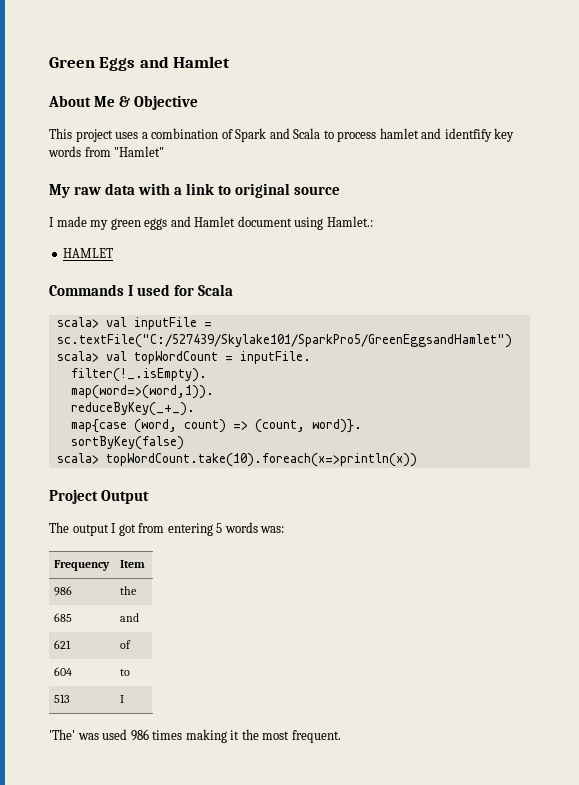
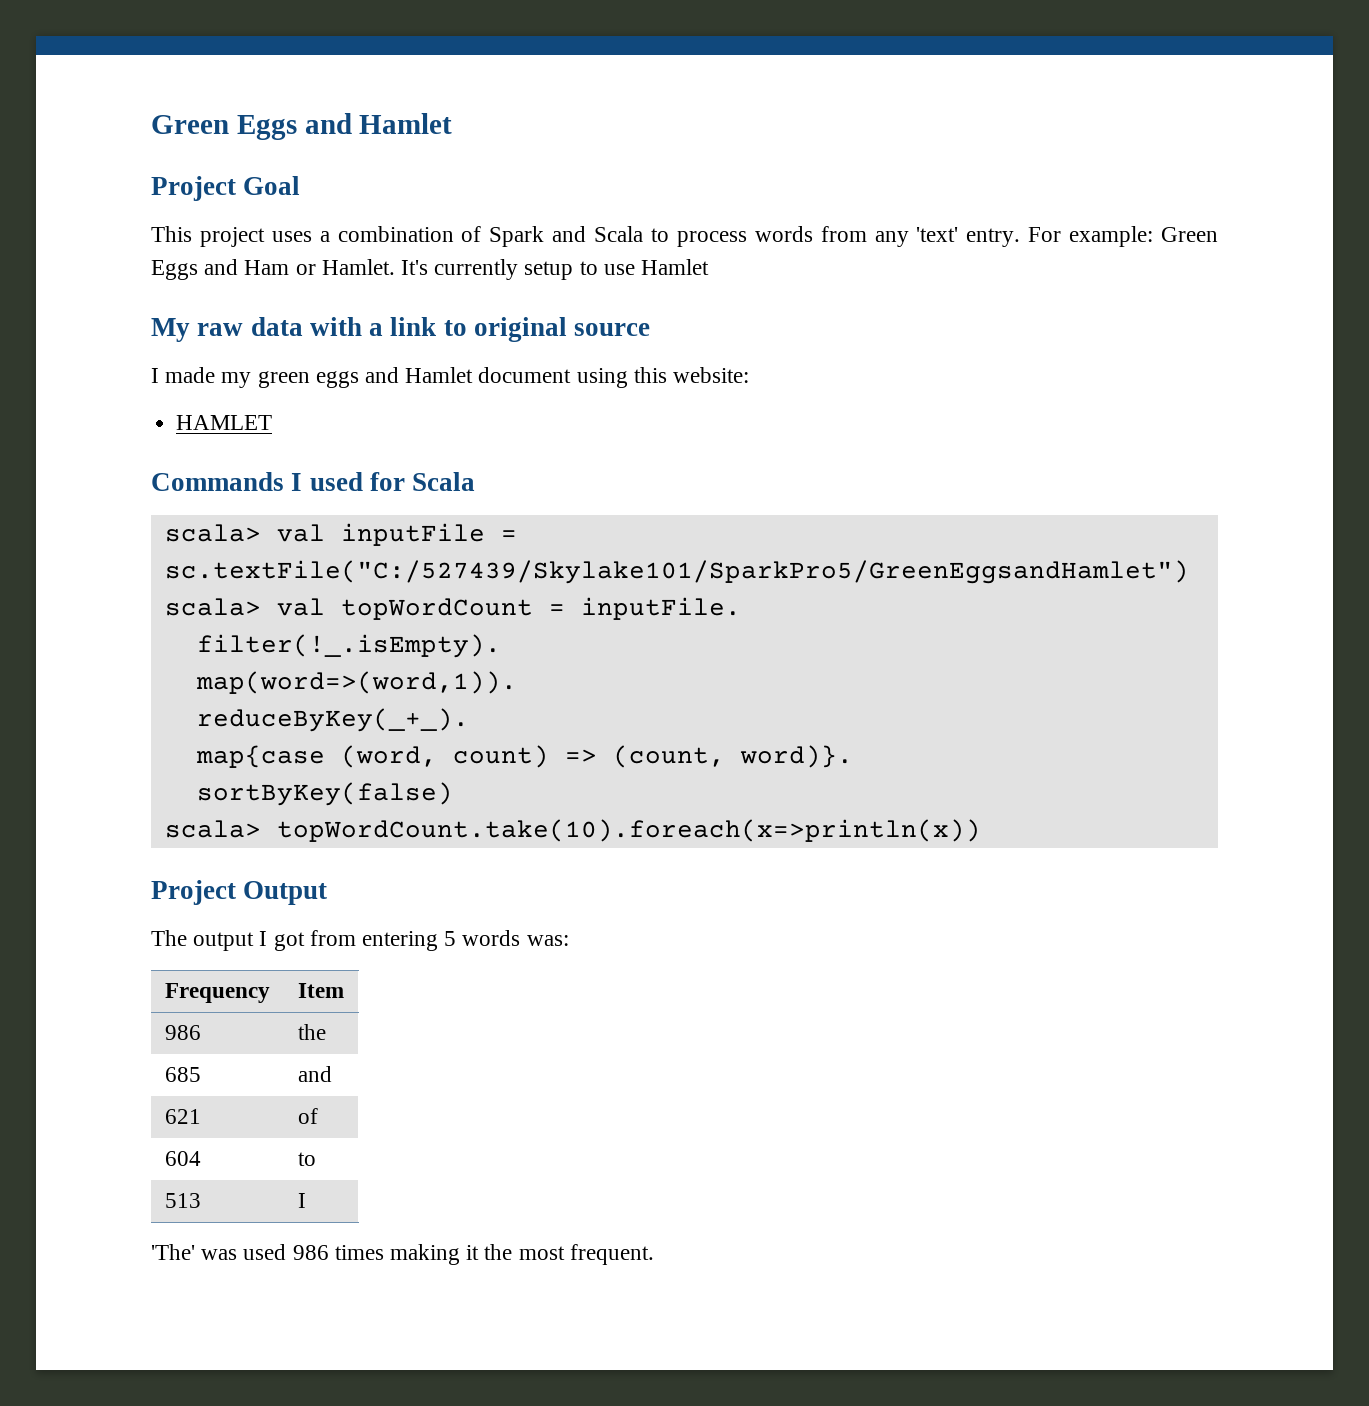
- About Me & Objective
+ Project Goal
- This project uses a combination of Spark and Scala to process hamlet and identfify key words from "Hamlet"
+ This project uses a combination of Spark and Scala to process words from any 'text' entry. For example: Green Eggs and Ham or Hamlet. It's currently setup to use Hamlet
- I made my green eggs and Hamlet document using Hamlet.:
+ I made my green eggs and Hamlet document using this website:

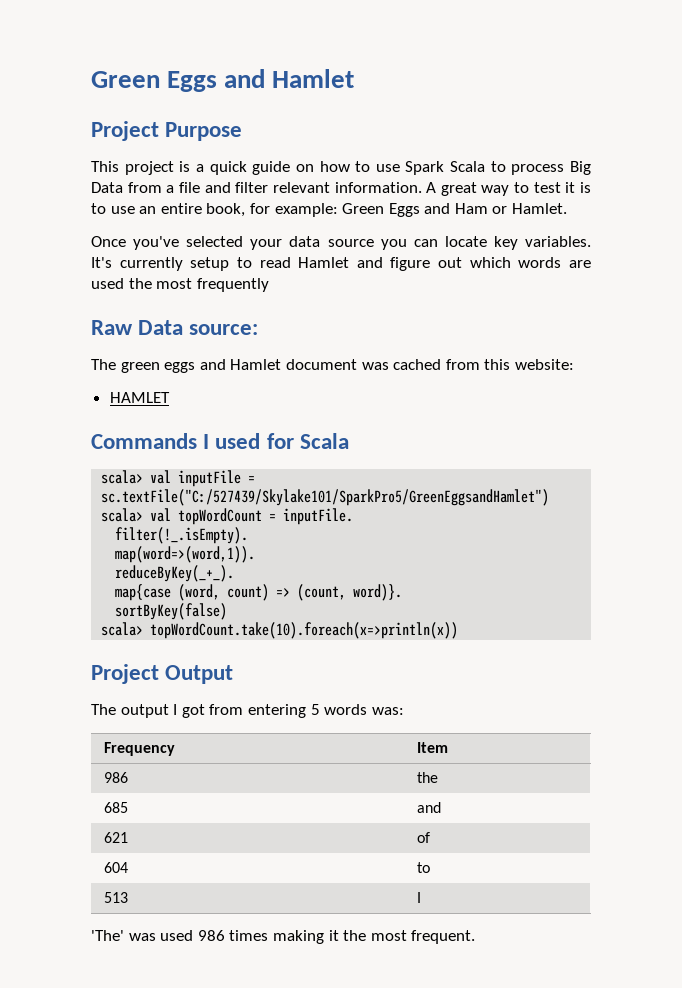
- Project Goal
+ Project Purpose
- This project uses a combination of Spark and Scala to process words from any 'text' entry. For example: Green Eggs and Ham or Hamlet.
+ This project is a quick guide on how to use Spark Scala to process Big Data from a file and filter relevant information. A great way to test it is to use an entire book, for example: Green Eggs and Ham or Hamlet.
+ Once you've selected your data source you can locate key variables.
- It's currently setup to use Hamlet
- My raw data with a link to original source
- I made my green eggs and Hamlet document using this website:
+ It's currently setup to read Hamlet and figure out which words are used the most frequently
+ Raw Data source:
+ The green eggs and Hamlet document was cached from this website:

